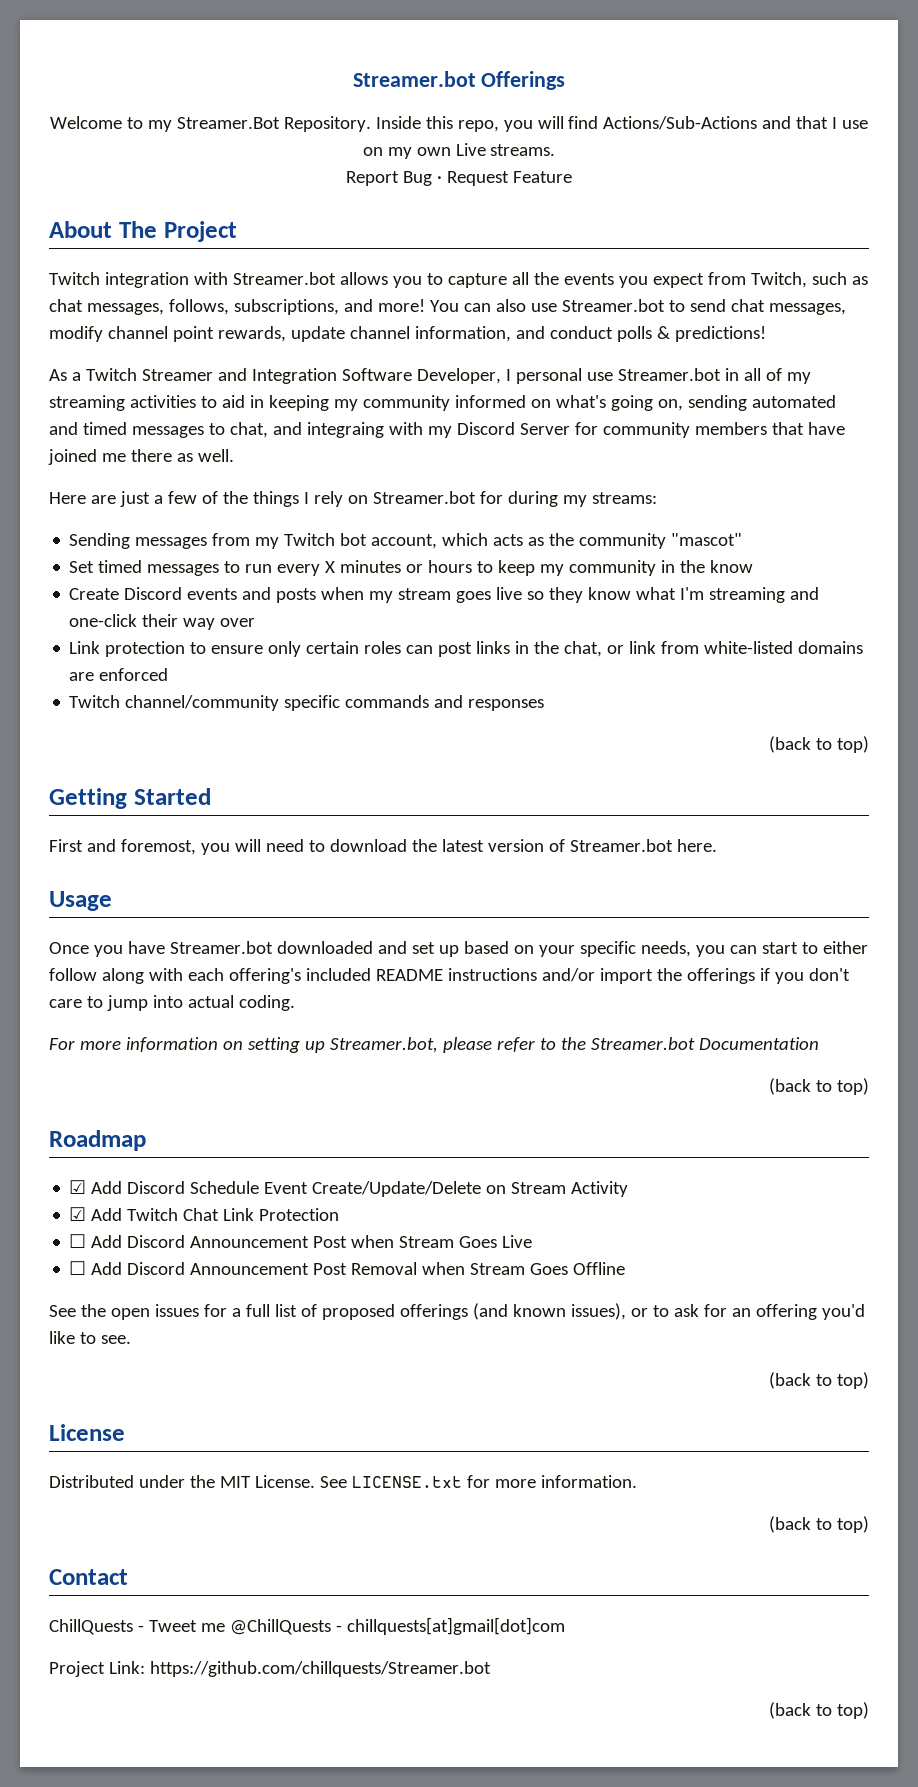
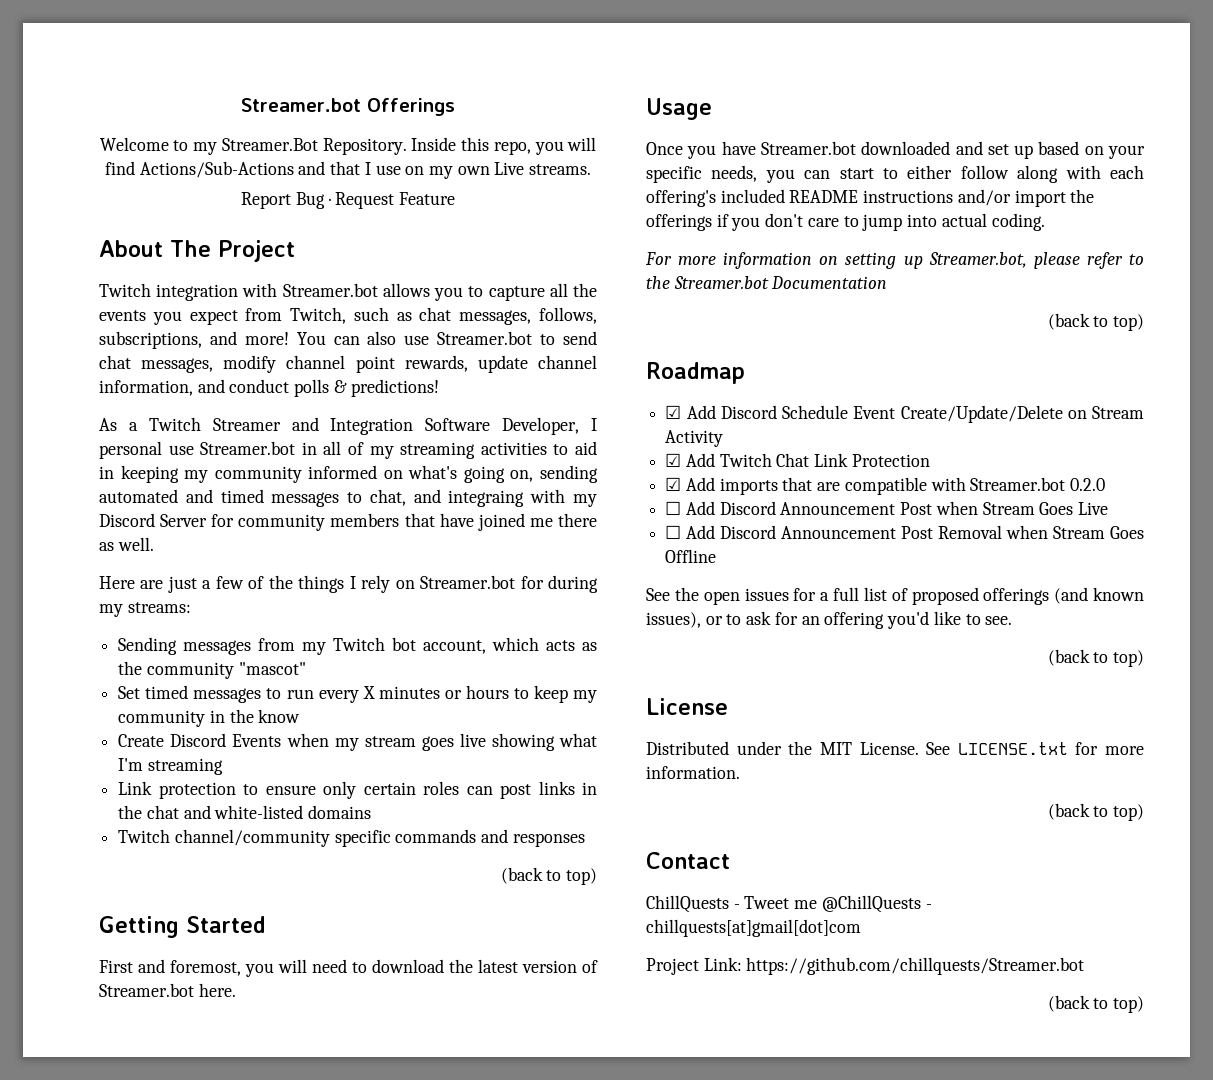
- Create Discord events and posts when my stream goes live so they know what I'm streaming and one-click their way over
+ Create Discord Events when my stream goes live showing what I'm streaming
- Link protection to ensure only certain roles can post links in the chat, or link from white-listed domains are enforced
+ Link protection to ensure only certain roles can post links in the chat and white-listed domains
+ ☑ Add imports that are compatible with Streamer.bot 0.2.0

